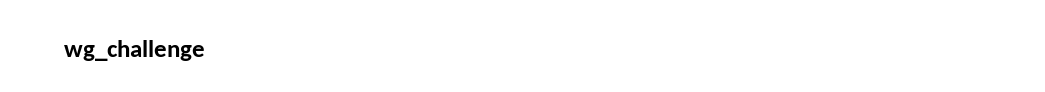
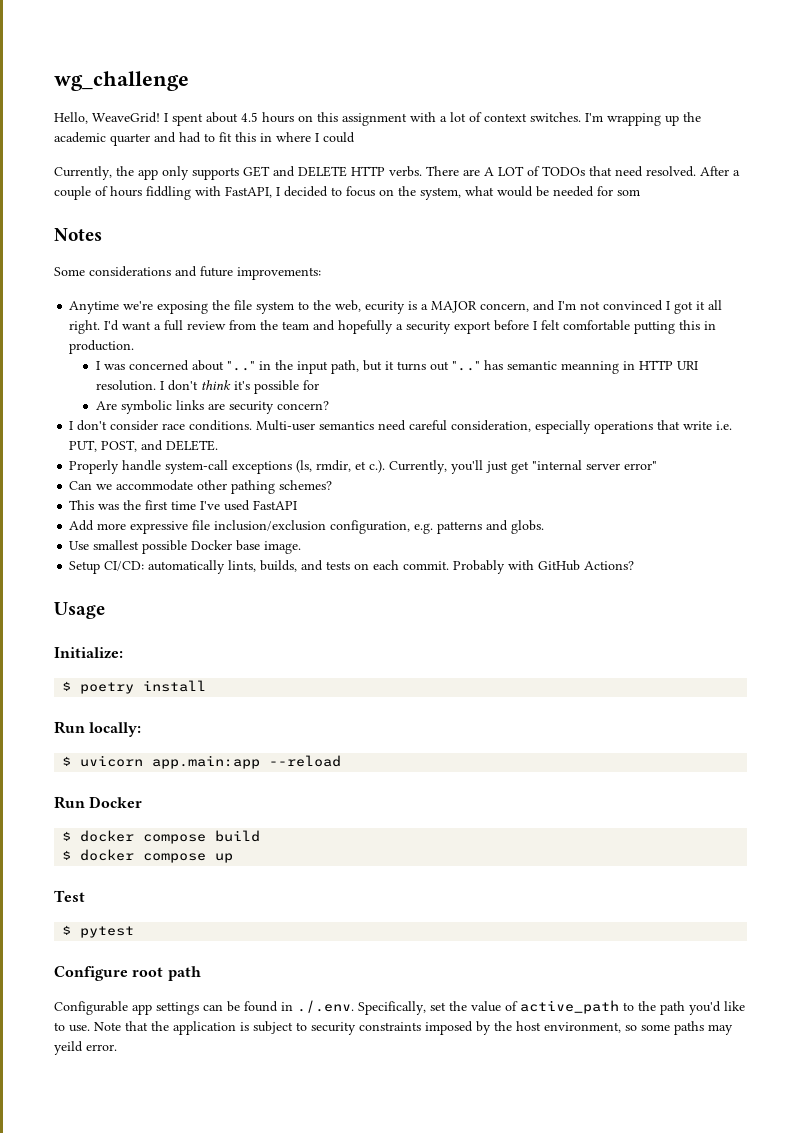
+ Hello, WeaveGrid! I spent about 4.5 hours on this assignment with a lot of context switches. I'm wrapping up the academic quarter and had to fit this in where I could
+ Currently, the app only supports GET and DELETE HTTP verbs. There are A LOT of TODOs that need resolved. After a couple of hours fiddling with FastAPI, I decided to focus on the system, what would be needed for som
+ Notes
+ Some considerations and future improvements:
+ Anytime we're exposing the file system to the web, ecurity is a MAJOR concern, and I'm not convinced I got it all right. I'd want a full review from the team and hopefully a security export before I felt comfortable putting this in production.
+ I was concerned about ".." in the input path, but it turns out ".." has semantic meanning in HTTP URI resolution. I don't think it's possible for
+ Are symbolic links are security concern?
+ I don't consider race conditions. Multi-user semantics need careful consideration, especially operations that write i.e. PUT, POST, and DELETE.
+ Properly handle system-call exceptions (ls, rmdir, et c.). Currently, you'll just get "internal server error"
+ Can we accommodate other pathing schemes?
+ This was the first time I've used FastAPI
+ Add more expressive file inclusion/exclusion configuration, e.g. patterns and globs.
+ Use smallest possible Docker base image.
+ Setup CI/CD: automatically lints, builds, and tests on each commit. Probably with GitHub Actions?
+ Usage
+ Initialize:
+ $ poetry install
+ Run locally:
+ $ uvicorn app.main:app --reload
+ Run Docker
+ $ docker compose build
+ $ docker compose up
+ Test
+ $ pytest
+ Configure root path
+ Configurable app settings can be found in ./.env. Specifically, set the value of active_path to the path you'd like to use. Note that the application is subject to security constraints imposed by the host environment, so some paths may yeild error.

